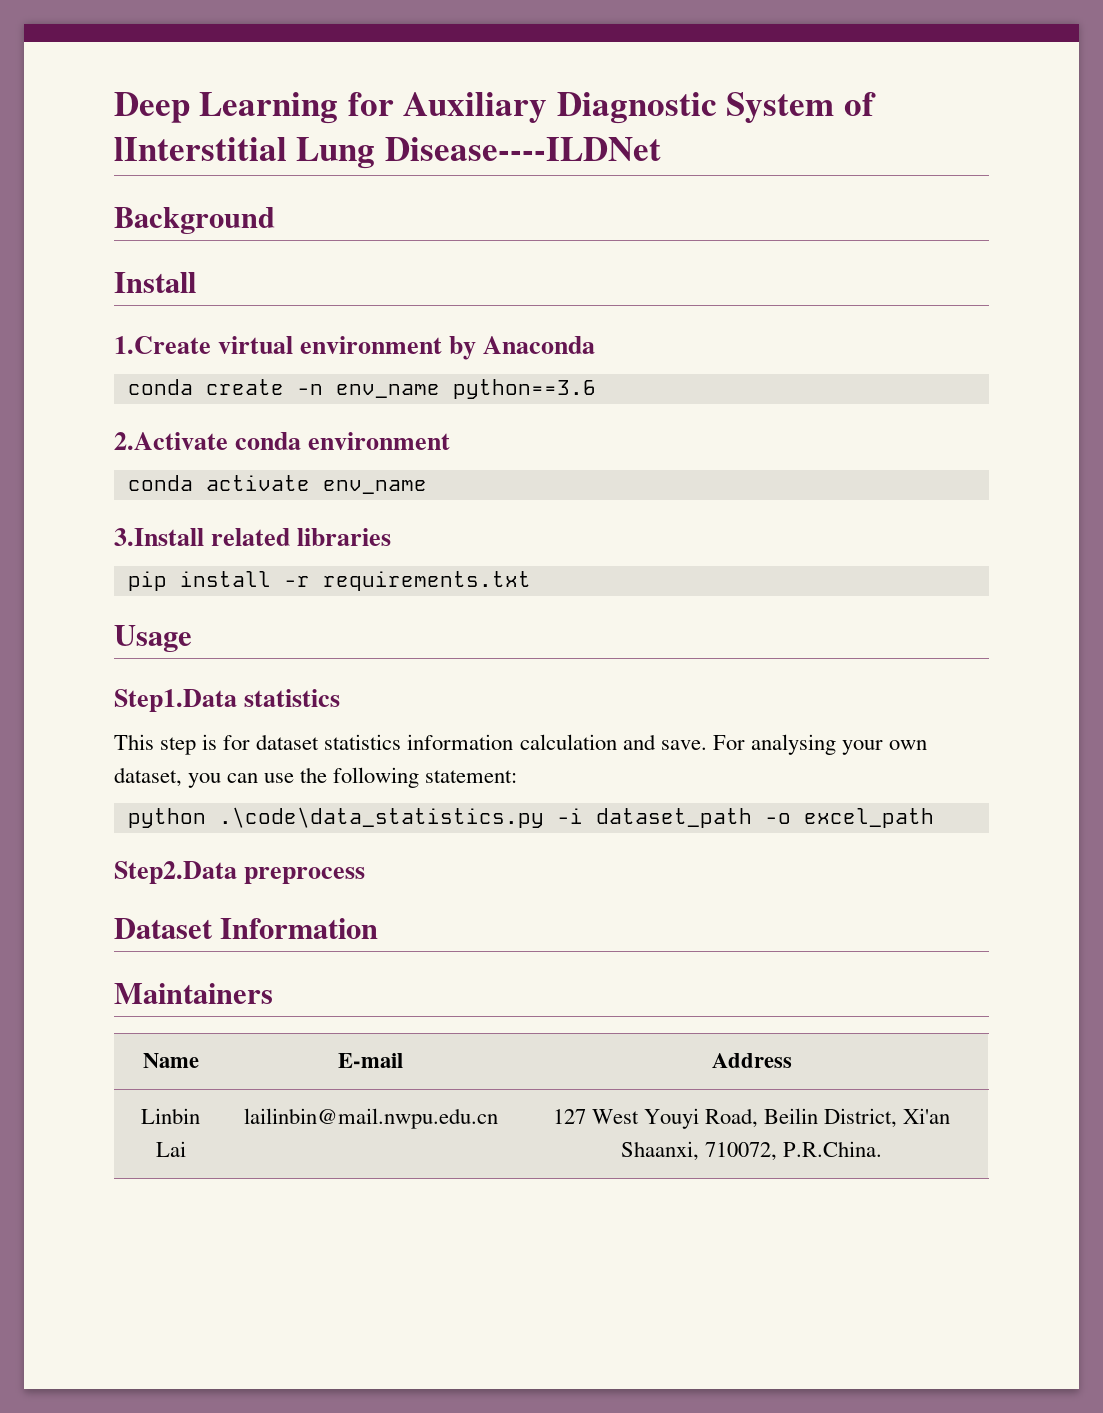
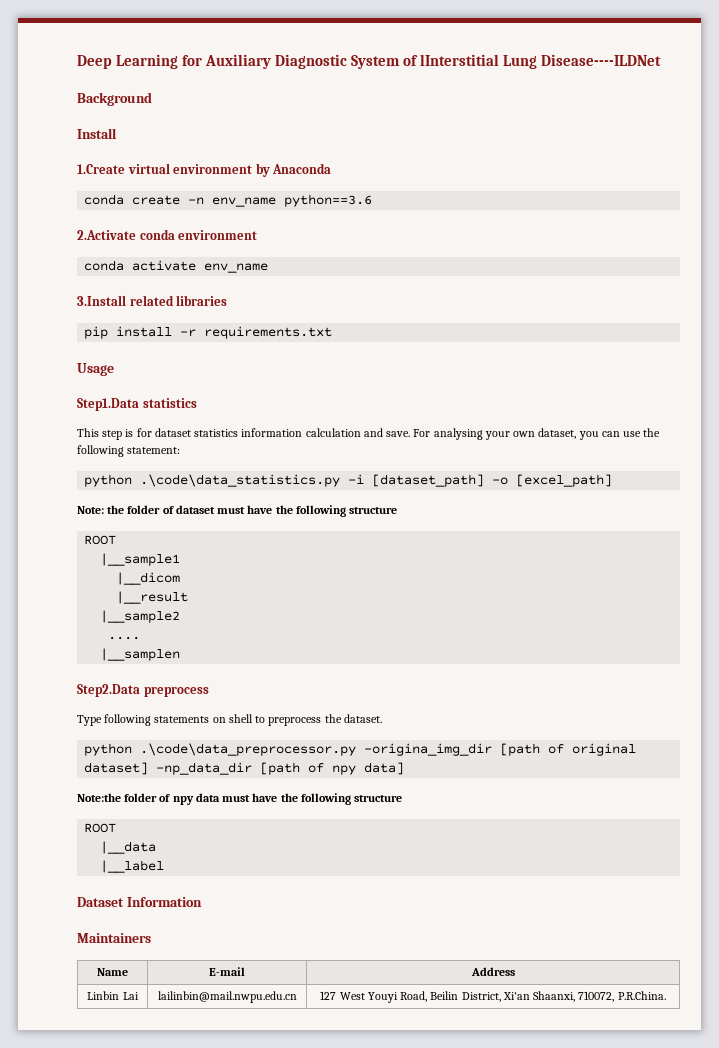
- python .\code\data_statistics.py -i dataset_path -o excel_path
+ python .\code\data_statistics.py -i [dataset_path] -o [excel_path]
+ Note: the folder of dataset must have the following structure
+ ROOT
+ |__sample1
+ |__dicom
+ |__result
+ |__sample2
+ ....
+ |__samplen
  Step2.Data preprocess
+ Type following statements on shell to preprocess the dataset.
+ python .\code\data_preprocessor.py -origina_img_dir [path of original dataset] -np_data_dir [path of npy data]
+ Note:the folder of npy data must have the following structure
+ ROOT
+ |__data
+ |__label

